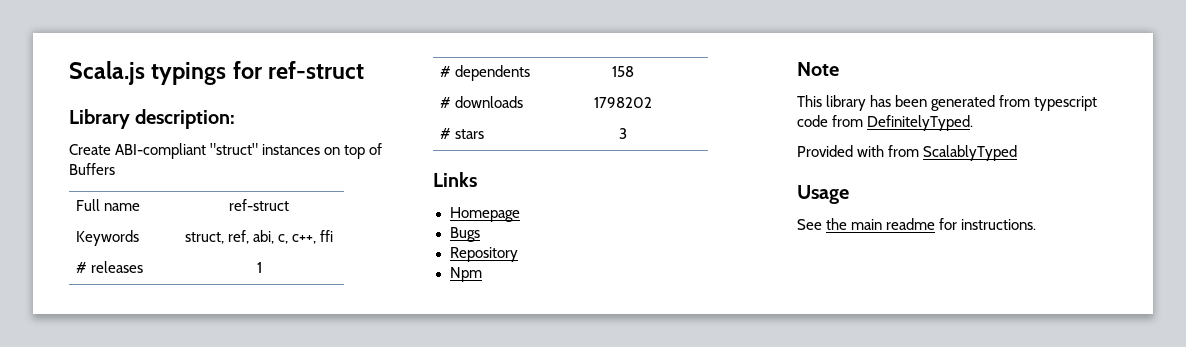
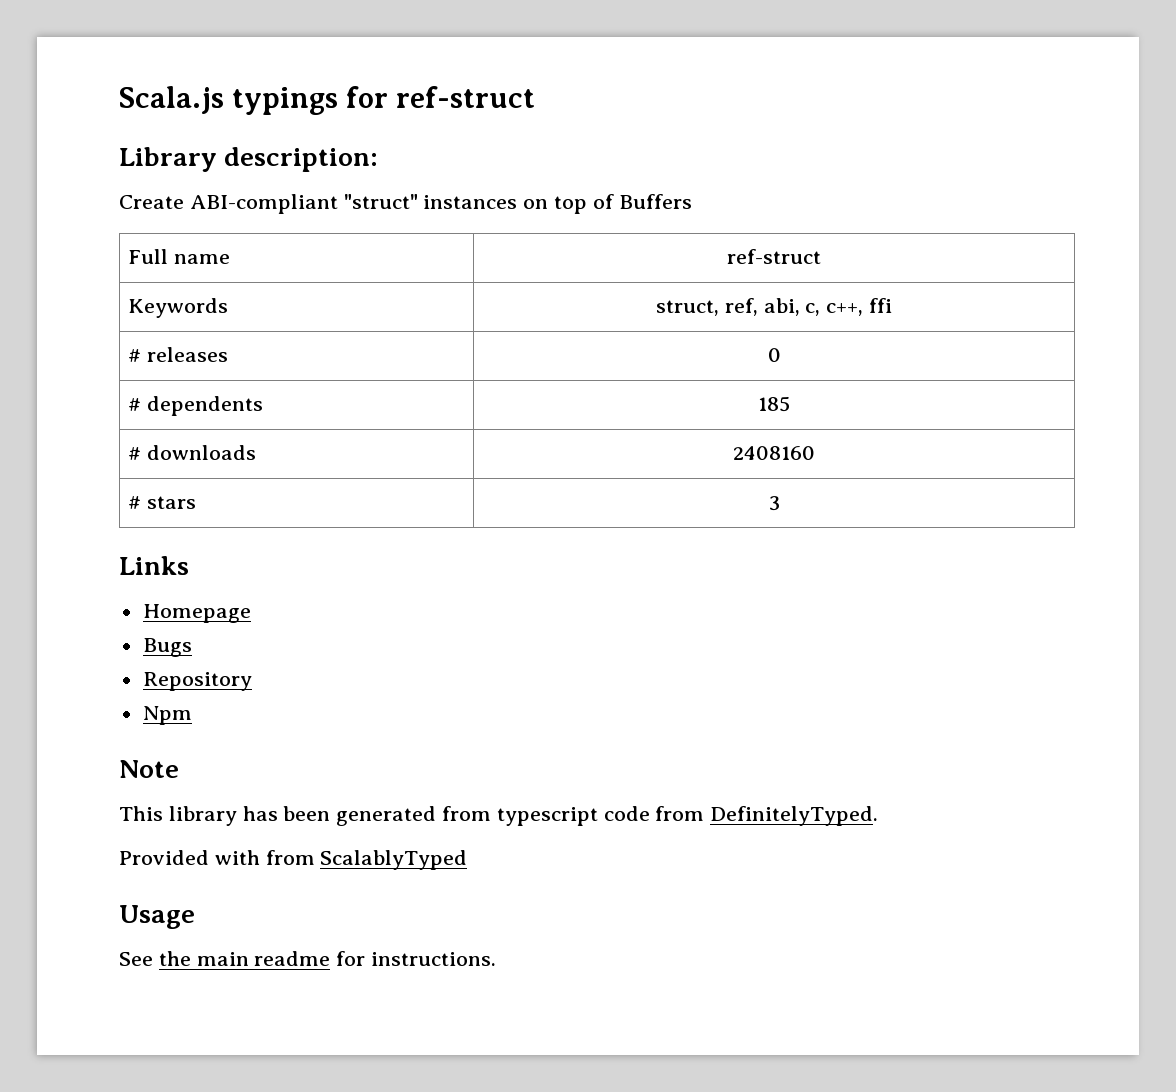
- # releases | 1
+ # releases | 0
- # dependents | 158
+ # dependents | 185
- # downloads | 1798202
+ # downloads | 2408160

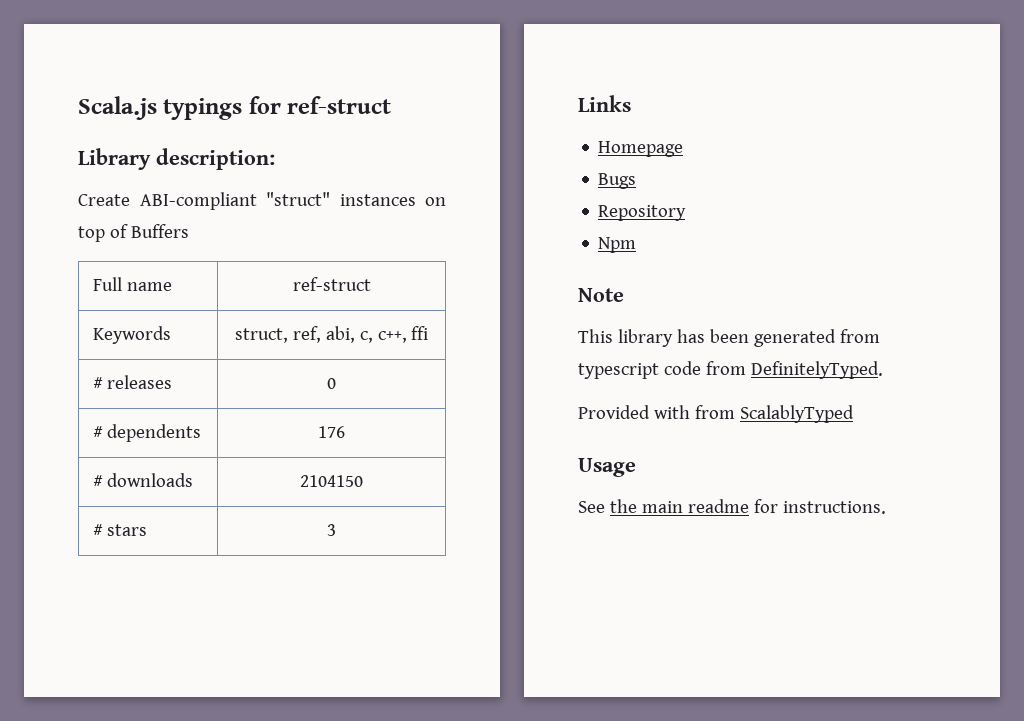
- # dependents | 185
+ # dependents | 176
- # downloads | 2408160
+ # downloads | 2104150

